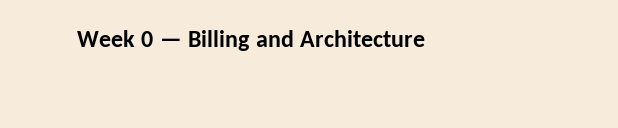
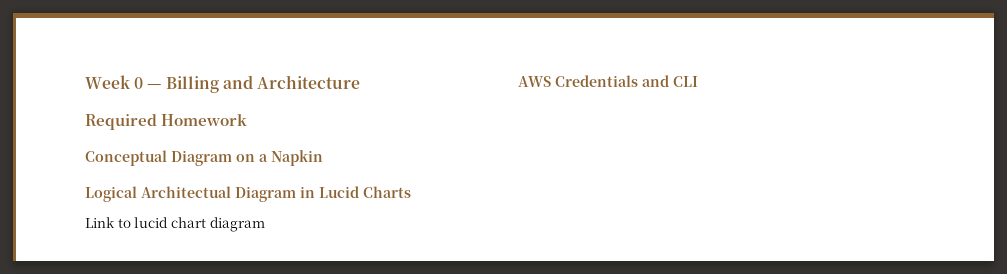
+ Required Homework
+ Conceptual Diagram on a Napkin
+ Logical Architectual Diagram in Lucid Charts
+ Link to lucid chart diagram
+ AWS Credentials and CLI

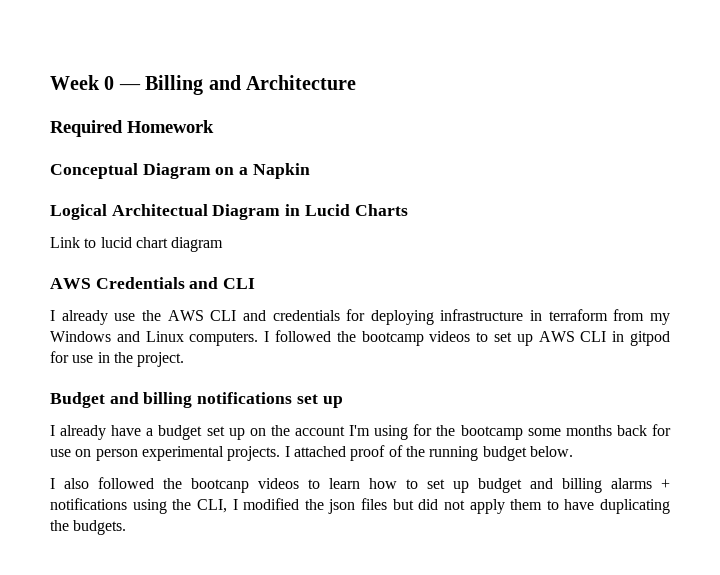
+ I already use the AWS CLI and credentials for deploying infrastructure in terraform from my Windows and Linux computers. I followed the bootcamp videos to set up AWS CLI in gitpod for use in the project.
+ Budget and billing notifications set up
+ I already have a budget set up on the account I'm using for the bootcamp some months back for use on person experimental projects. I attached proof of the running budget below.
+ I also followed the bootcanp videos to learn how to set up budget and billing alarms + notifications using the CLI, I modified the json files but did not apply them to have duplicating the budgets.

